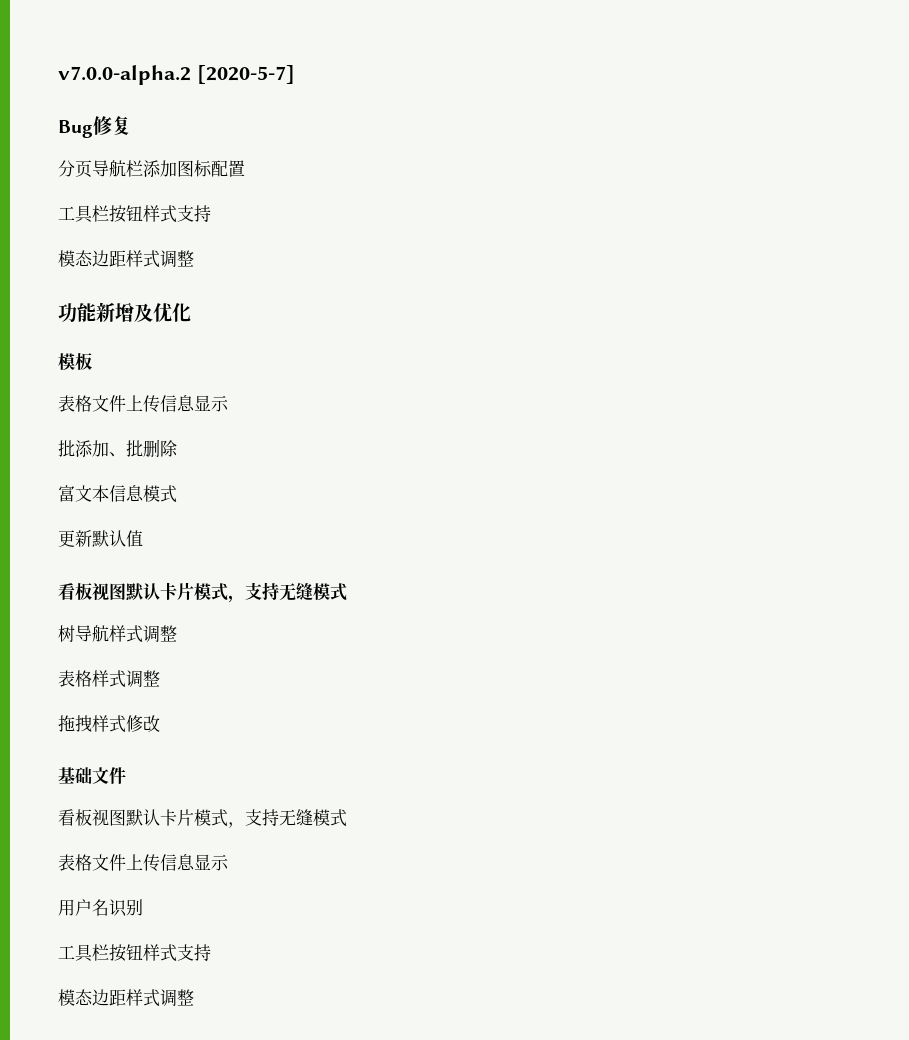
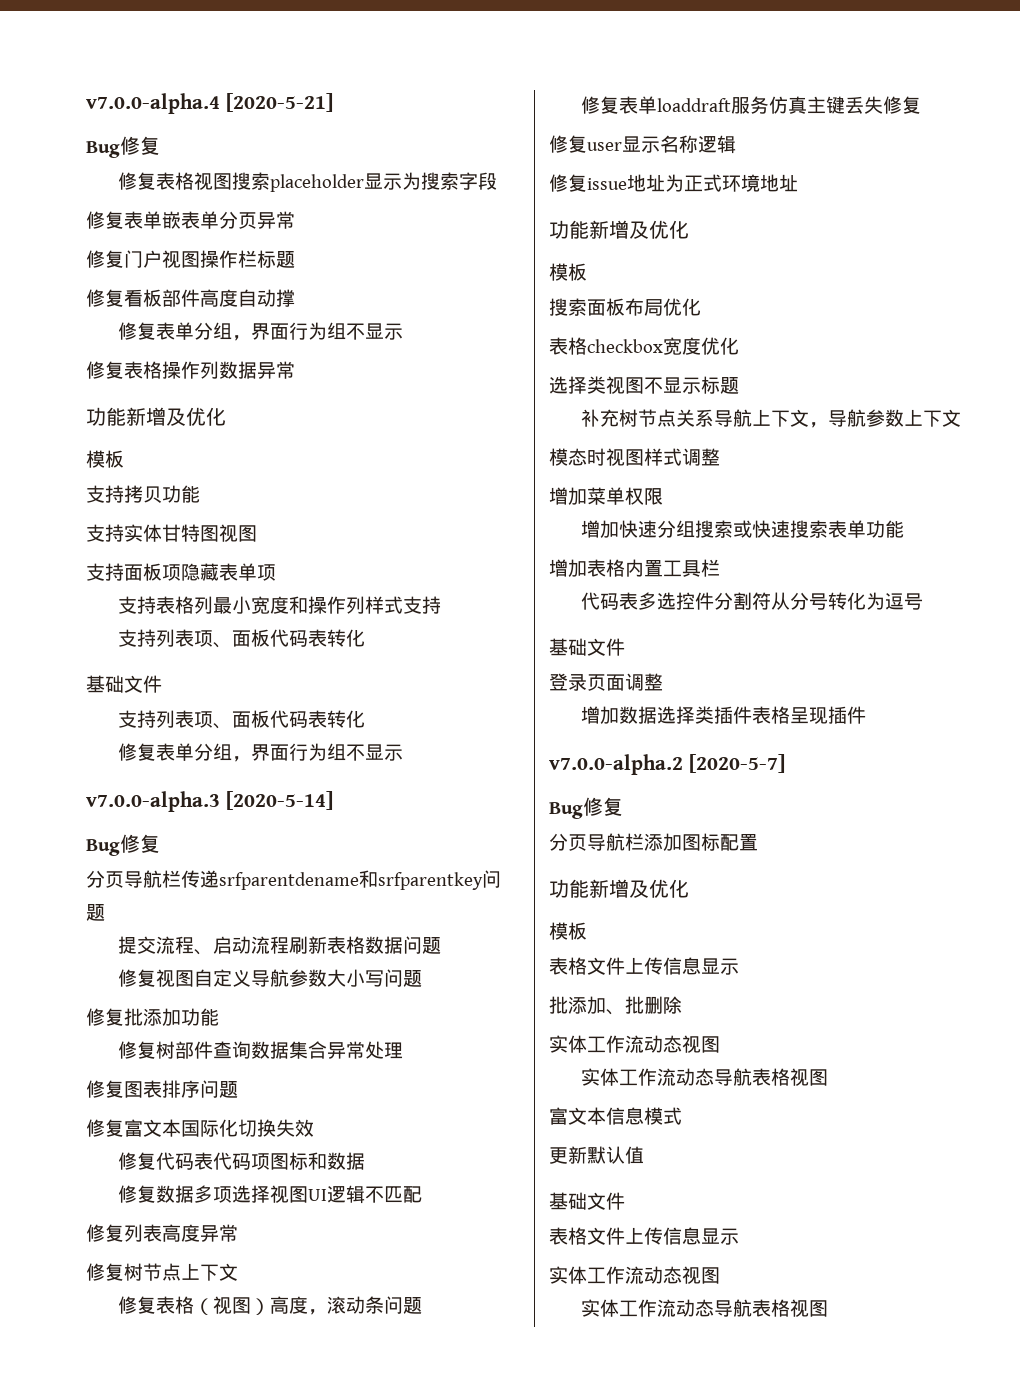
+ v7.0.0-alpha.4 [2020-5-21]
+ Bug修复
+ 修复表格视图搜索placeholder显示为搜索字段
+ 修复表单嵌表单分页异常
+ 修复门户视图操作栏标题
+ 修复看板部件高度自动撑
+ 修复表单分组，界面行为组不显示
+ 修复表格操作列数据异常
+ 功能新增及优化
+ 模板
+ 支持拷贝功能
+ 支持实体甘特图视图
+ 支持面板项隐藏表单项
+ 支持表格列最小宽度和操作列样式支持
+ 支持列表项、面板代码表转化
+ 基础文件
+ 支持列表项、面板代码表转化
+ 修复表单分组，界面行为组不显示
+ v7.0.0-alpha.3 [2020-5-14]
+ Bug修复
+ 分页导航栏传递srfparentdename和srfparentkey问题
+ 提交流程、启动流程刷新表格数据问题
+ 修复视图自定义导航参数大小写问题
+ 修复批添加功能
+ 修复树部件查询数据集合异常处理
+ 修复图表排序问题
+ 修复富文本国际化切换失效
+ 修复代码表代码项图标和数据
+ 修复数据多项选择视图UI逻辑不匹配
+ 修复列表高度异常
+ 修复树节点上下文
+ 修复表格（视图）高度，滚动条问题
+ 修复表单loaddraft服务仿真主键丢失修复
+ 修复user显示名称逻辑
+ 修复issue地址为正式环境地址
+ 功能新增及优化
+ 模板
+ 搜索面板布局优化
+ 表格checkbox宽度优化
+ 选择类视图不显示标题
+ 补充树节点关系导航上下文，导航参数上下文
+ 模态时视图样式调整
+ 增加菜单权限
+ 增加快速分组搜索或快速搜索表单功能
+ 增加表格内置工具栏
+ 代码表多选控件分割符从分号转化为逗号
+ 基础文件
+ 登录页面调整
+ 增加数据选择类插件表格呈现插件
  分页导航栏添加图标配置
- 工具栏按钮样式支持
- 模态边距样式调整
  批添加、批删除
+ 实体工作流动态视图
+ 实体工作流动态导航表格视图
  更新默认值
- 看板视图默认卡片模式，支持无缝模式
- 树导航样式调整
- 表格样式调整
- 拖拽样式修改
  基础文件
- 看板视图默认卡片模式，支持无缝模式
  表格文件上传信息显示
- 用户名识别
- 工具栏按钮样式支持
- 模态边距样式调整
+ 实体工作流动态视图
+ 实体工作流动态导航表格视图

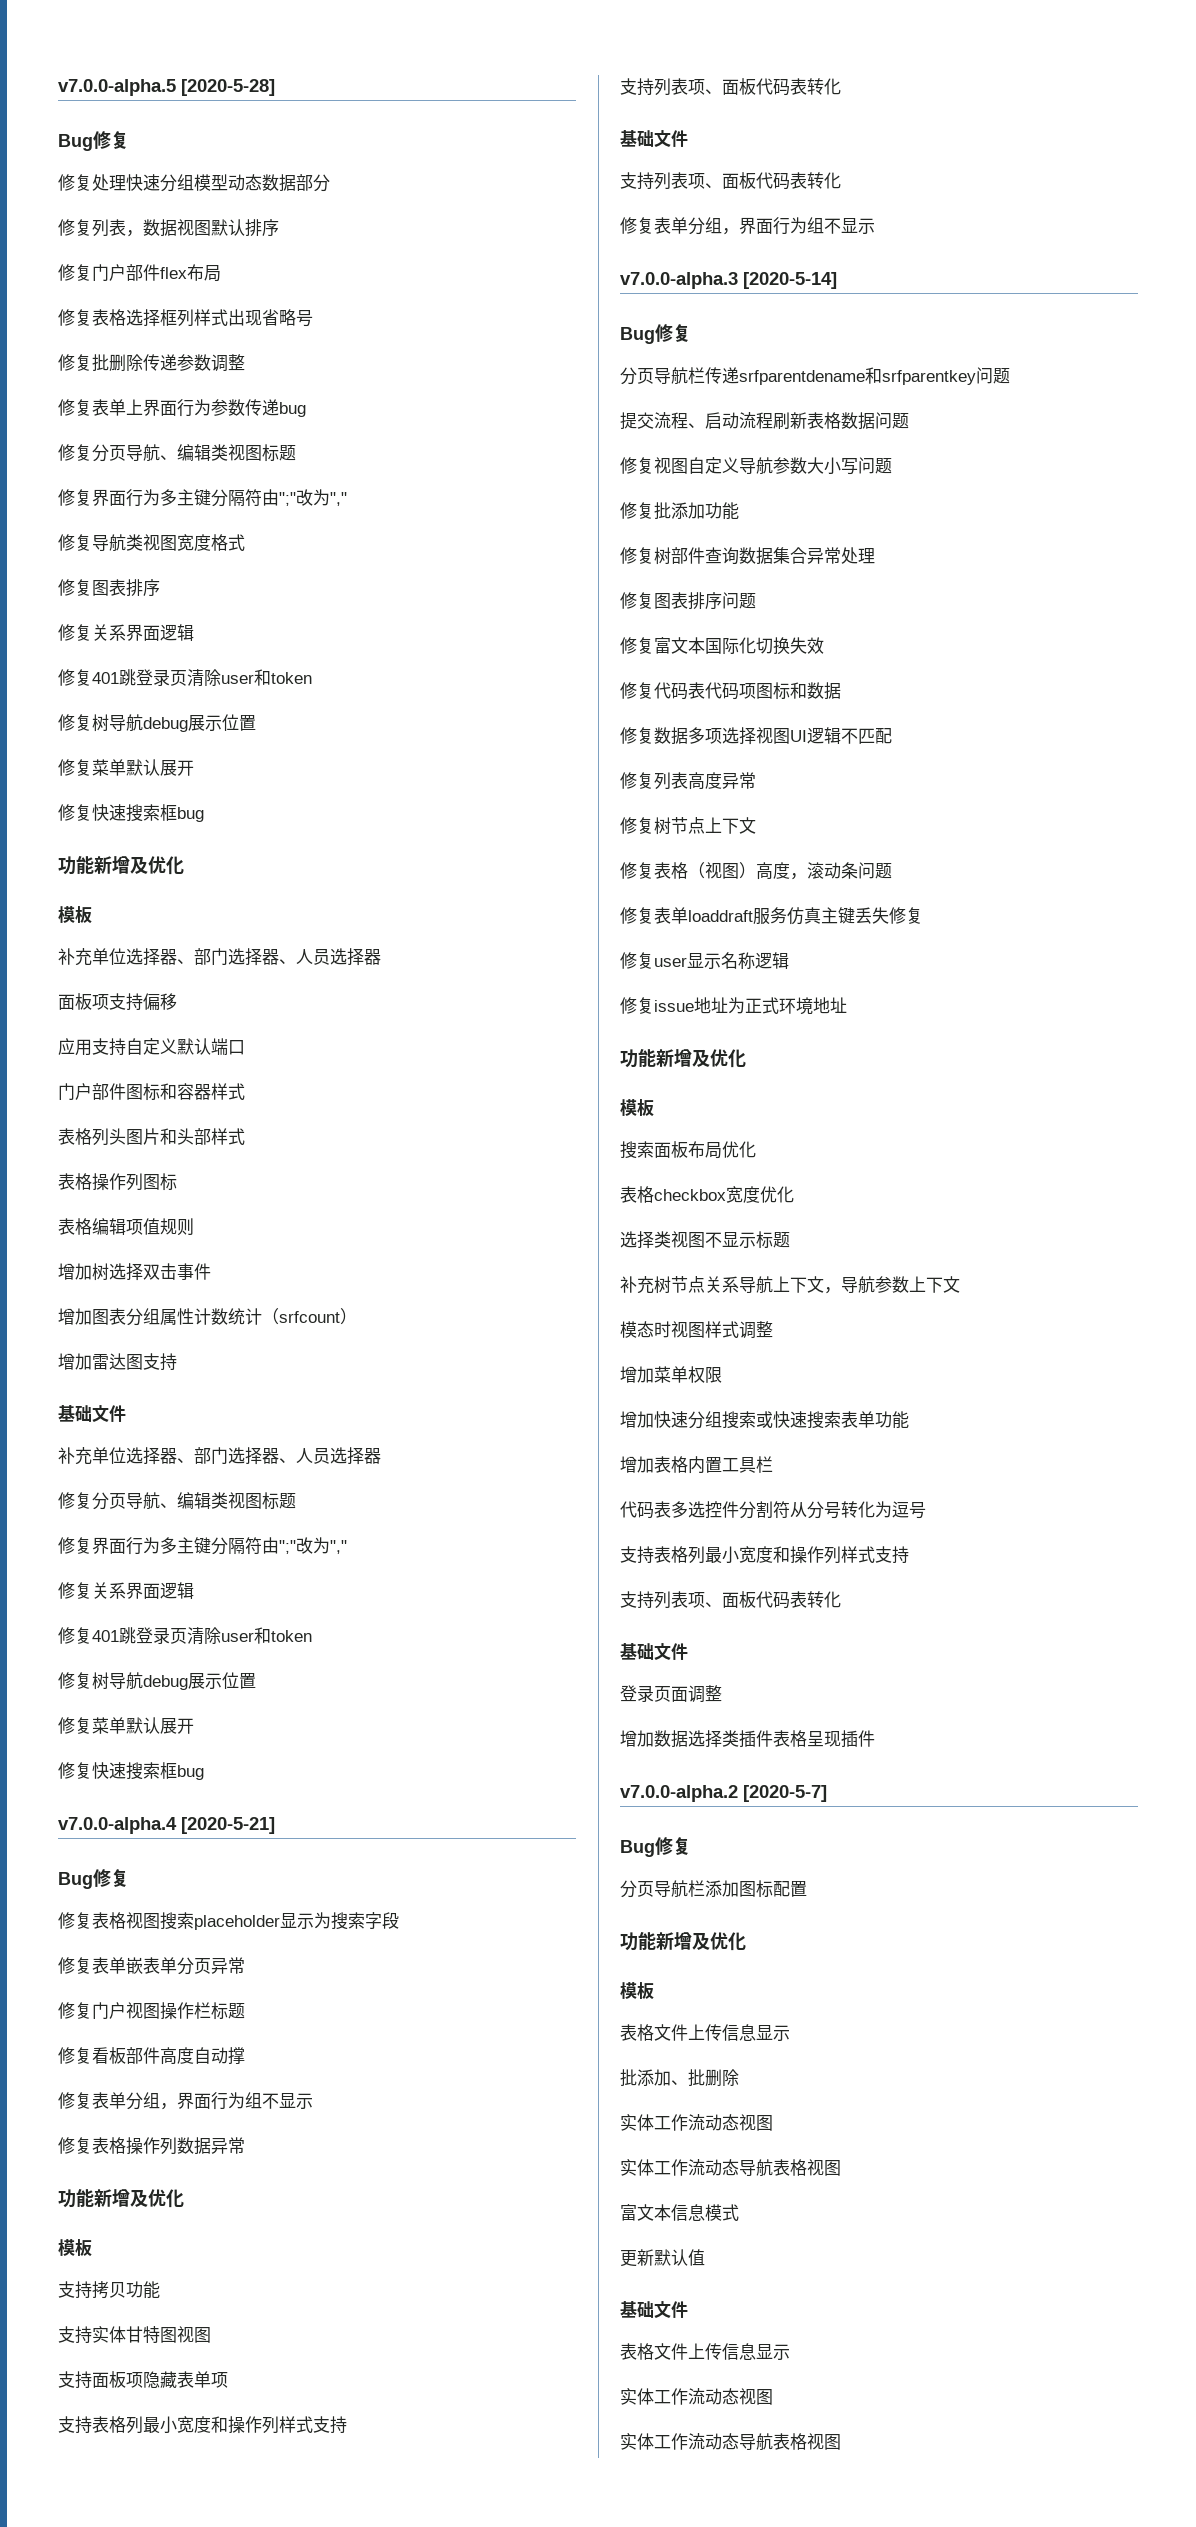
+ v7.0.0-alpha.5 [2020-5-28]
+ Bug修复
+ 修复处理快速分组模型动态数据部分
+ 修复列表，数据视图默认排序
+ 修复门户部件flex布局
+ 修复表格选择框列样式出现省略号
+ 修复批删除传递参数调整
+ 修复表单上界面行为参数传递bug
+ 修复分页导航、编辑类视图标题
+ 修复界面行为多主键分隔符由";"改为","
+ 修复导航类视图宽度格式
+ 修复图表排序
+ 修复关系界面逻辑
+ 修复401跳登录页清除user和token
+ 修复树导航debug展示位置
+ 修复菜单默认展开
+ 修复快速搜索框bug
+ 功能新增及优化
+ 模板
+ 补充单位选择器、部门选择器、人员选择器
+ 面板项支持偏移
+ 应用支持自定义默认端口
+ 门户部件图标和容器样式
+ 表格列头图片和头部样式
+ 表格操作列图标
+ 表格编辑项值规则
+ 增加树选择双击事件
+ 增加图表分组属性计数统计（srfcount）
+ 增加雷达图支持
+ 基础文件
+ 补充单位选择器、部门选择器、人员选择器
+ 修复分页导航、编辑类视图标题
+ 修复界面行为多主键分隔符由";"改为","
+ 修复关系界面逻辑
+ 修复401跳登录页清除user和token
+ 修复树导航debug展示位置
+ 修复菜单默认展开
+ 修复快速搜索框bug
  代码表多选控件分割符从分号转化为逗号
+ 支持表格列最小宽度和操作列样式支持
+ 支持列表项、面板代码表转化

